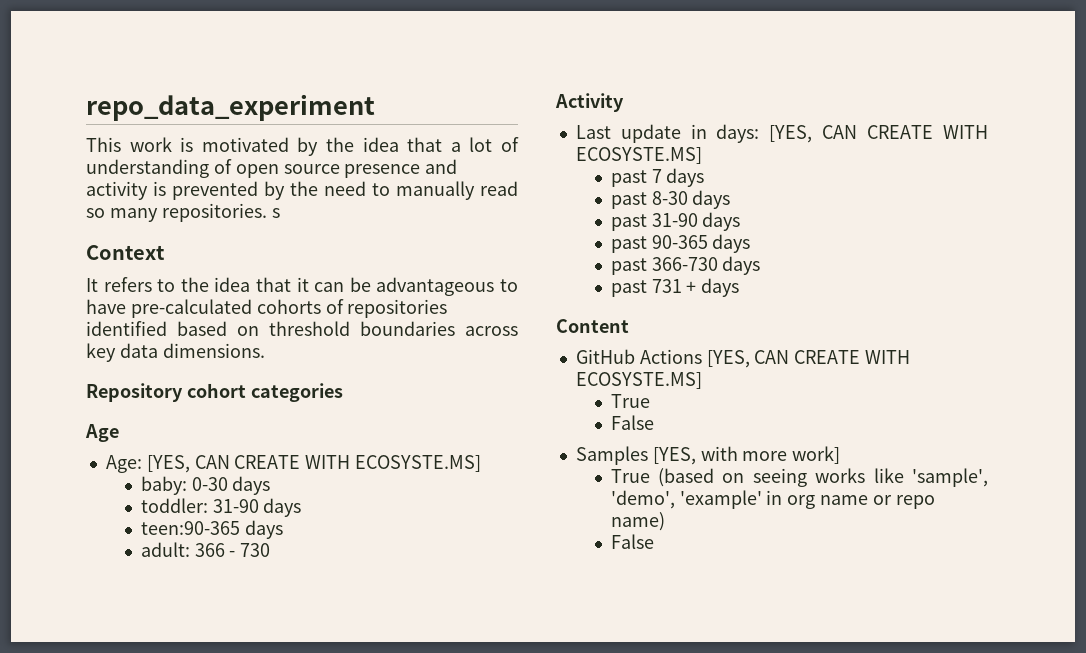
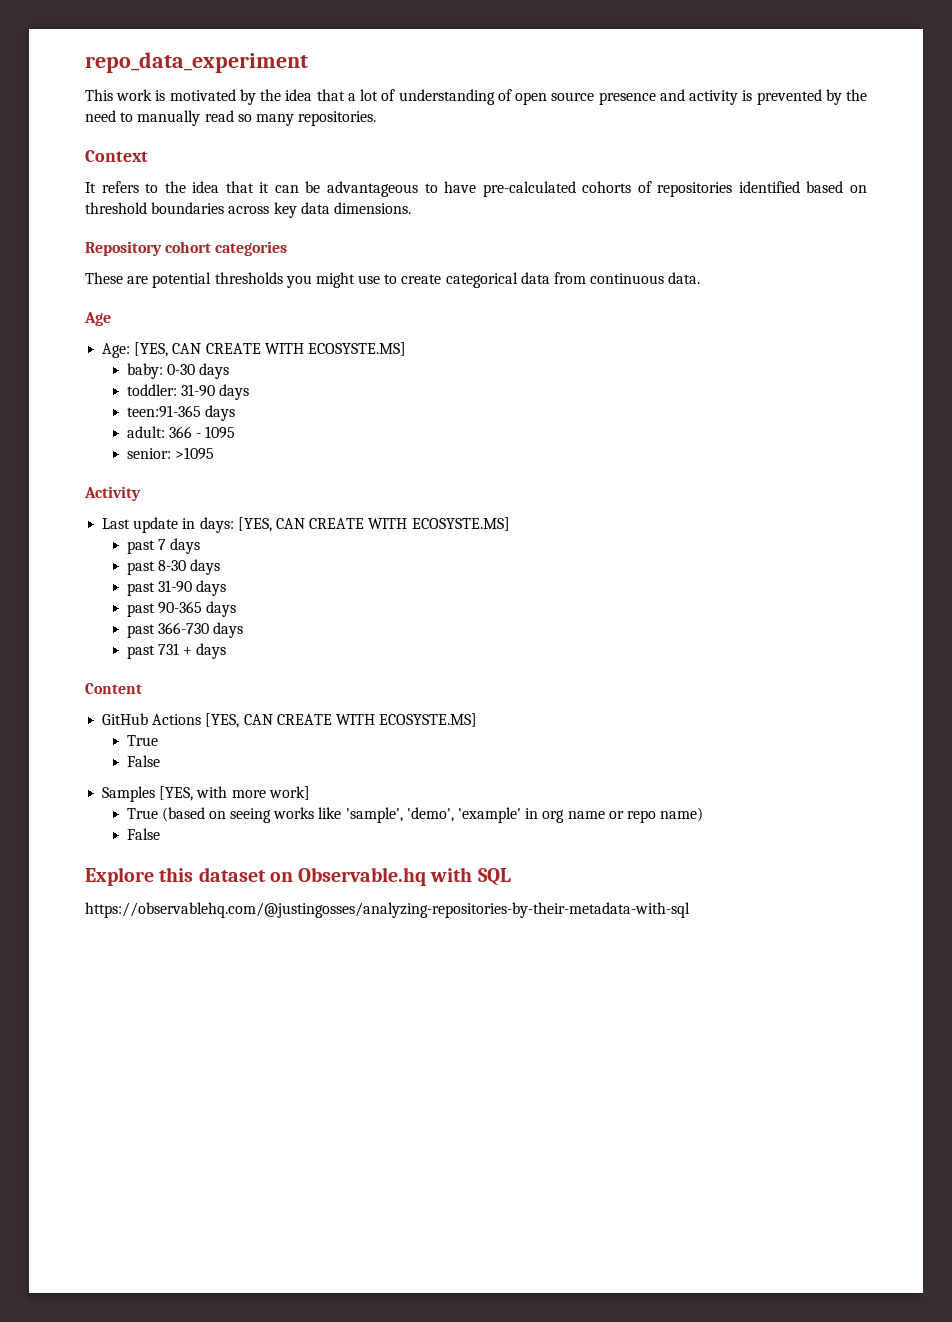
- This work is motivated by the idea that a lot of understanding of open source presence and activity is prevented by the need to manually read so many repositories. s
+ This work is motivated by the idea that a lot of understanding of open source presence and activity is prevented by the need to manually read so many repositories.
+ These are potential thresholds you might use to create categorical data from continuous data.
- teen:90-365 days
+ teen:91-365 days
- adult: 366 - 730
+ adult: 366 - 1095
+ senior: >1095
+ Explore this dataset on Observable.hq with SQL
+ https://observablehq.com/@justingosses/analyzing-repositories-by-their-metadata-with-sql

